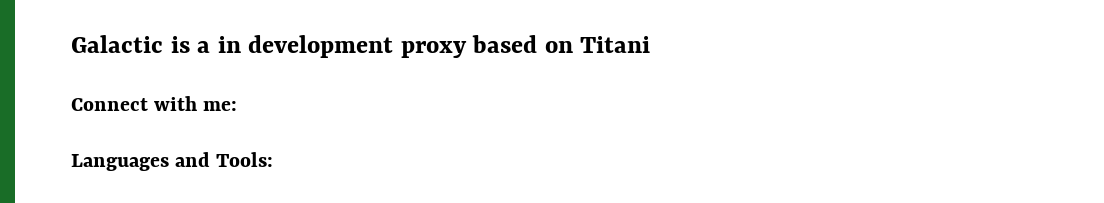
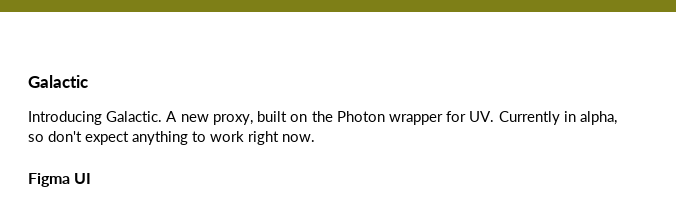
- Galactic is a in development proxy based on Titani
- Connect with me:
- Languages and Tools:
+ Galactic
+ Introducing Galactic. A new proxy, built on the Photon wrapper for UV. Currently in alpha, so don't expect anything to work right now.
+ Figma UI

